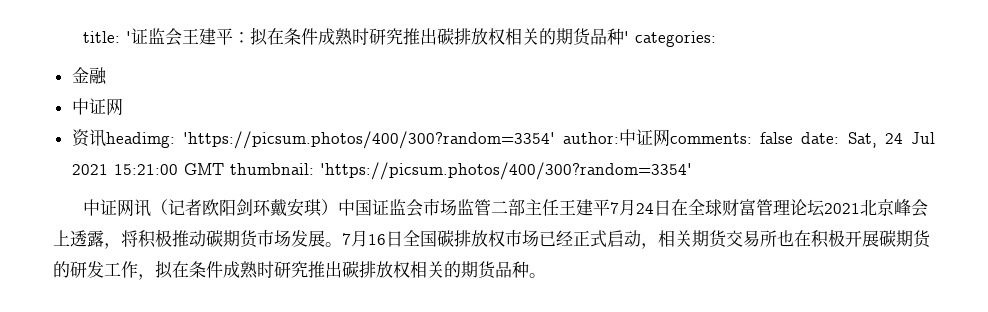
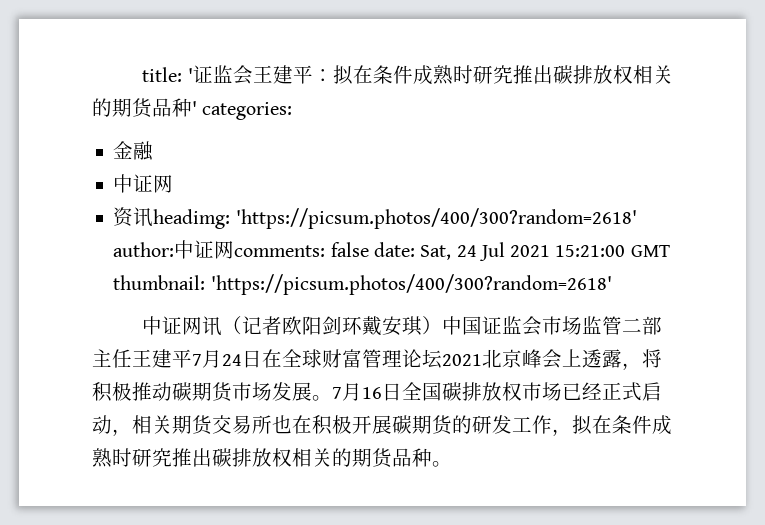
- 资讯headimg: 'https://picsum.photos/400/300?random=3354' author:中证网comments: false date: Sat, 24 Jul 2021 15:21:00 GMT thumbnail: 'https://picsum.photos/400/300?random=3354'
+ 资讯headimg: 'https://picsum.photos/400/300?random=2618' author:中证网comments: false date: Sat, 24 Jul 2021 15:21:00 GMT thumbnail: 'https://picsum.photos/400/300?random=2618'

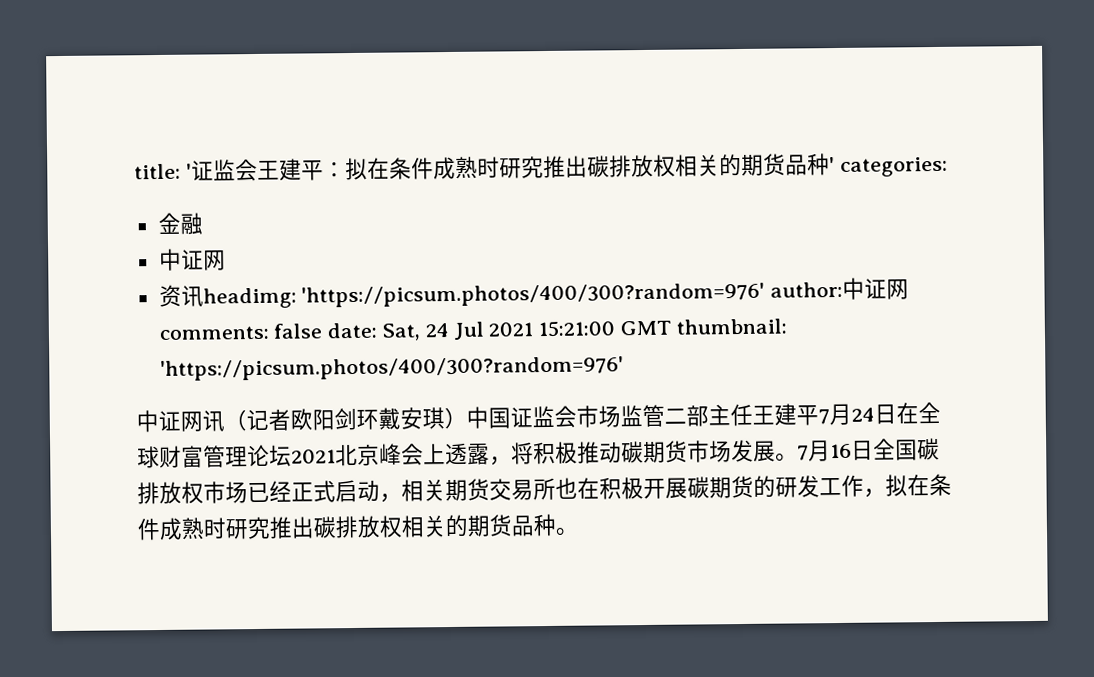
- 资讯headimg: 'https://picsum.photos/400/300?random=2618' author:中证网comments: false date: Sat, 24 Jul 2021 15:21:00 GMT thumbnail: 'https://picsum.photos/400/300?random=2618'
+ 资讯headimg: 'https://picsum.photos/400/300?random=976' author:中证网comments: false date: Sat, 24 Jul 2021 15:21:00 GMT thumbnail: 'https://picsum.photos/400/300?random=976'

